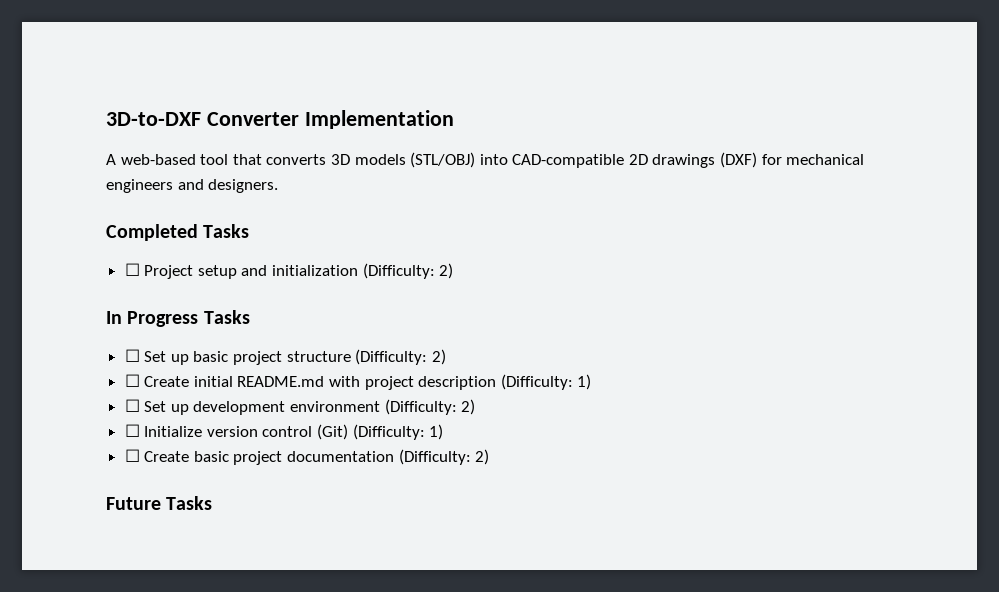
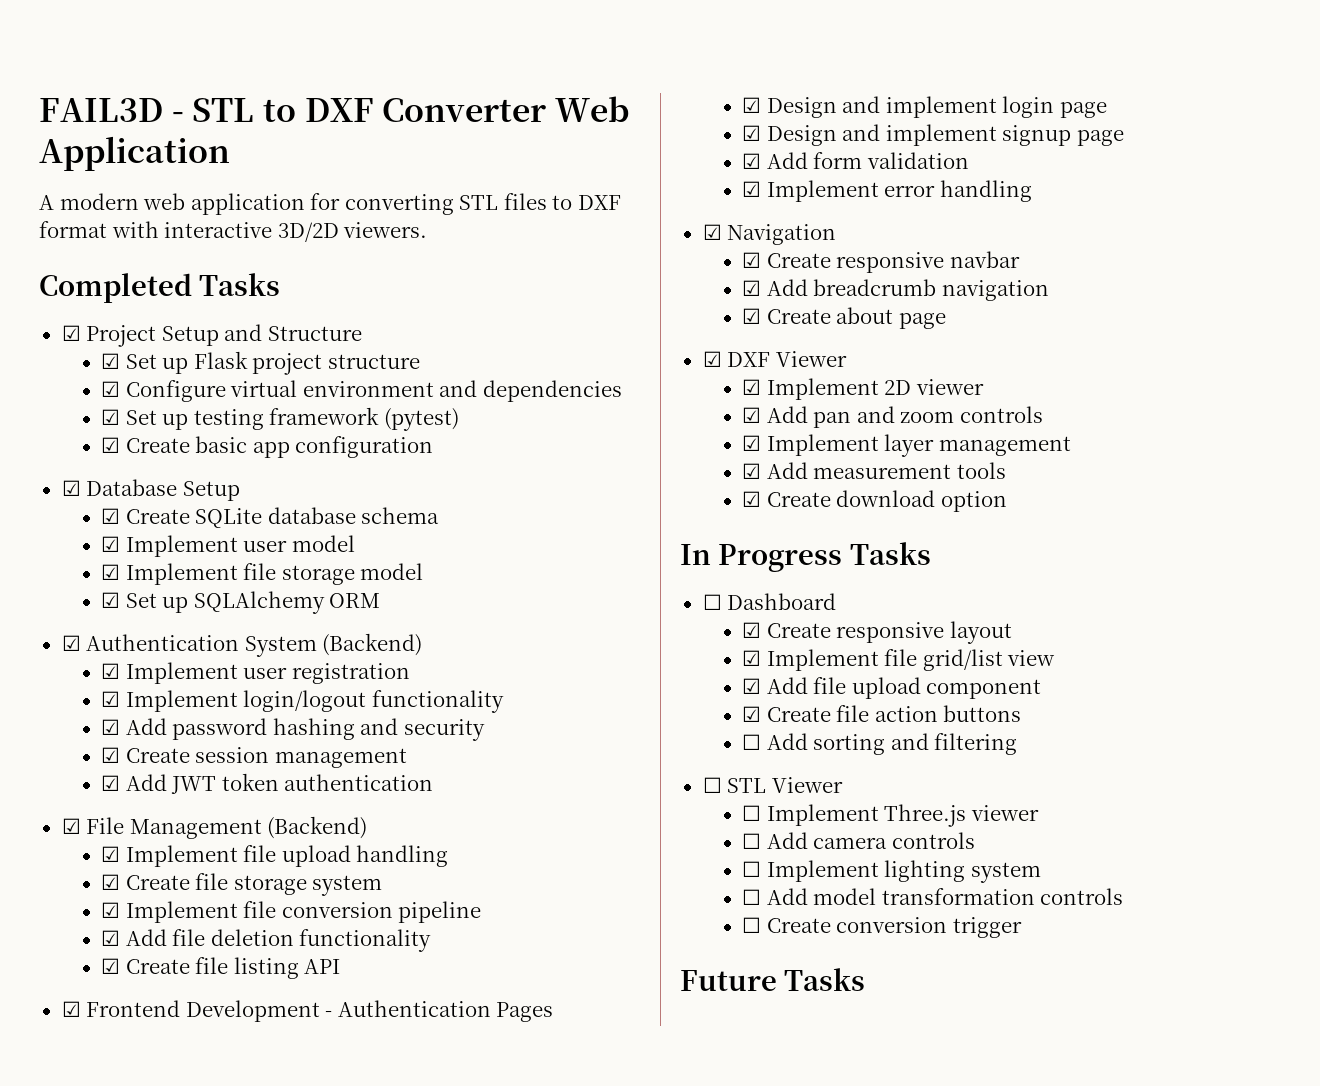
- 3D-to-DXF Converter Implementation
- A web-based tool that converts 3D models (STL/OBJ) into CAD-compatible 2D drawings (DXF) for mechanical engineers and designers.
+ FAIL3D - STL to DXF Converter Web Application
+ A modern web application for converting STL files to DXF format with interactive 3D/2D viewers.
  Completed Tasks
- ☐ Project setup and initialization (Difficulty: 2)
+ ☑ Project Setup and Structure
+ ☑ Set up Flask project structure
+ ☑ Configure virtual environment and dependencies
+ ☑ Set up testing framework (pytest)
+ ☑ Create basic app configuration
+ ☑ Database Setup
+ ☑ Create SQLite database schema
+ ☑ Implement user model
+ ☑ Implement file storage model
+ ☑ Set up SQLAlchemy ORM
+ ☑ Authentication System (Backend)
+ ☑ Implement user registration
+ ☑ Implement login/logout functionality
+ ☑ Add password hashing and security
+ ☑ Create session management
+ ☑ Add JWT token authentication
+ ☑ File Management (Backend)
+ ☑ Implement file upload handling
+ ☑ Create file storage system
+ ☑ Implement file conversion pipeline
+ ☑ Add file deletion functionality
+ ☑ Create file listing API
+ ☑ Frontend Development - Authentication Pages
+ ☑ Design and implement login page
+ ☑ Design and implement signup page
+ ☑ Add form validation
+ ☑ Implement error handling
+ ☑ Navigation
+ ☑ Create responsive navbar
+ ☑ Add breadcrumb navigation
+ ☑ Create about page
+ ☑ DXF Viewer
+ ☑ Implement 2D viewer
+ ☑ Add pan and zoom controls
+ ☑ Implement layer management
+ ☑ Add measurement tools
+ ☑ Create download option
  In Progress Tasks
- ☐ Set up basic project structure (Difficulty: 2)
- ☐ Create initial README.md with project description (Difficulty: 1)
- ☐ Set up development environment (Difficulty: 2)
- ☐ Initialize version control (Git) (Difficulty: 1)
- ☐ Create basic project documentation (Difficulty: 2)
+ ☐ Dashboard
+ ☑ Create responsive layout
+ ☑ Implement file grid/list view
+ ☑ Add file upload component
+ ☑ Create file action buttons
+ ☐ Add sorting and filtering
+ ☐ STL Viewer
+ ☐ Implement Three.js viewer
+ ☐ Add camera controls
+ ☐ Implement lighting system
+ ☐ Add model transformation controls
+ ☐ Create conversion trigger

